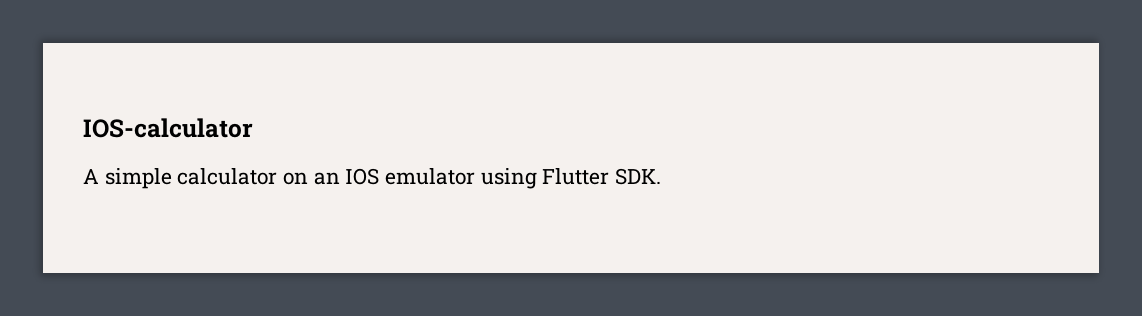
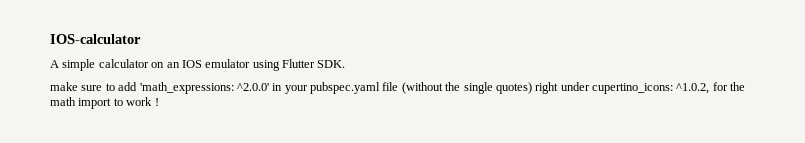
+ make sure to add 'math_expressions: ^2.0.0' in your pubspec.yaml file (without the single quotes) right under cupertino_icons: ^1.0.2, for the math import to work !

